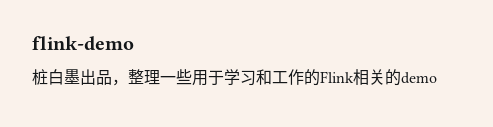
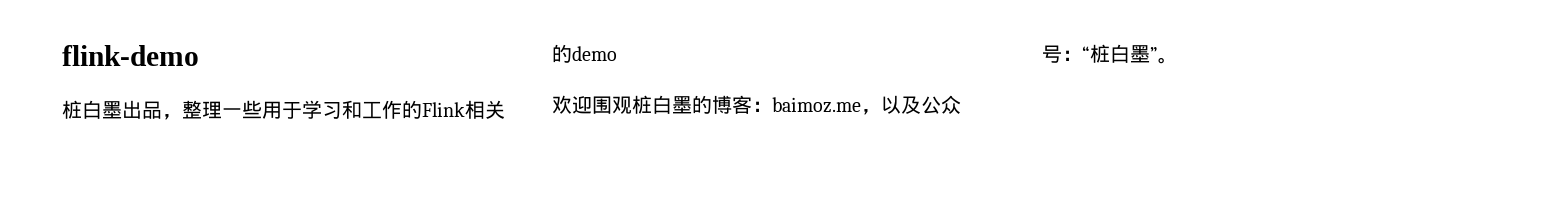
+ 欢迎围观桩白墨的博客：baimoz.me，以及公众号：“桩白墨”。

